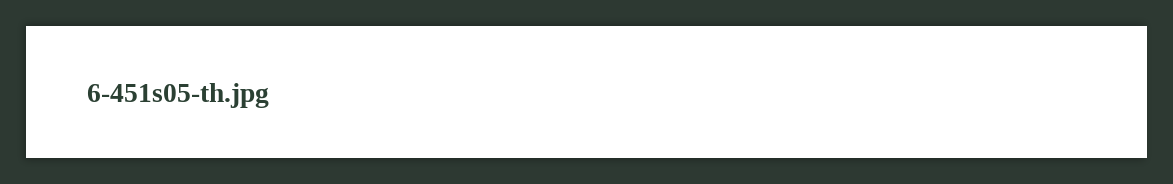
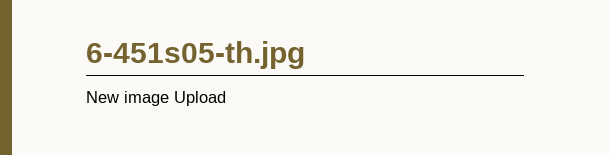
+ New image Upload

